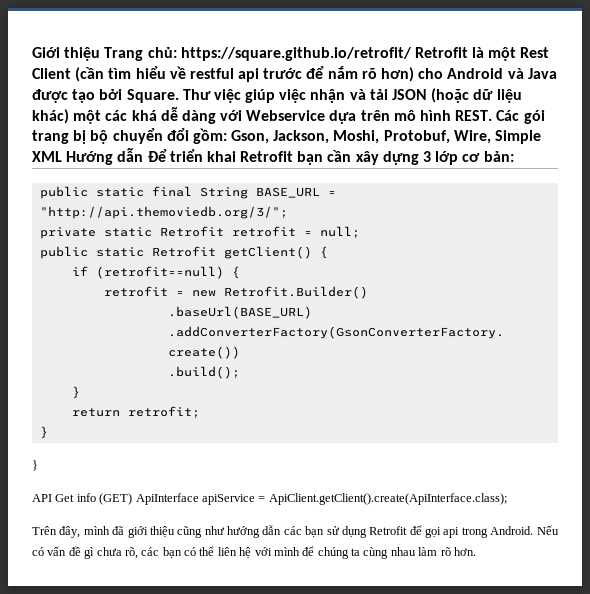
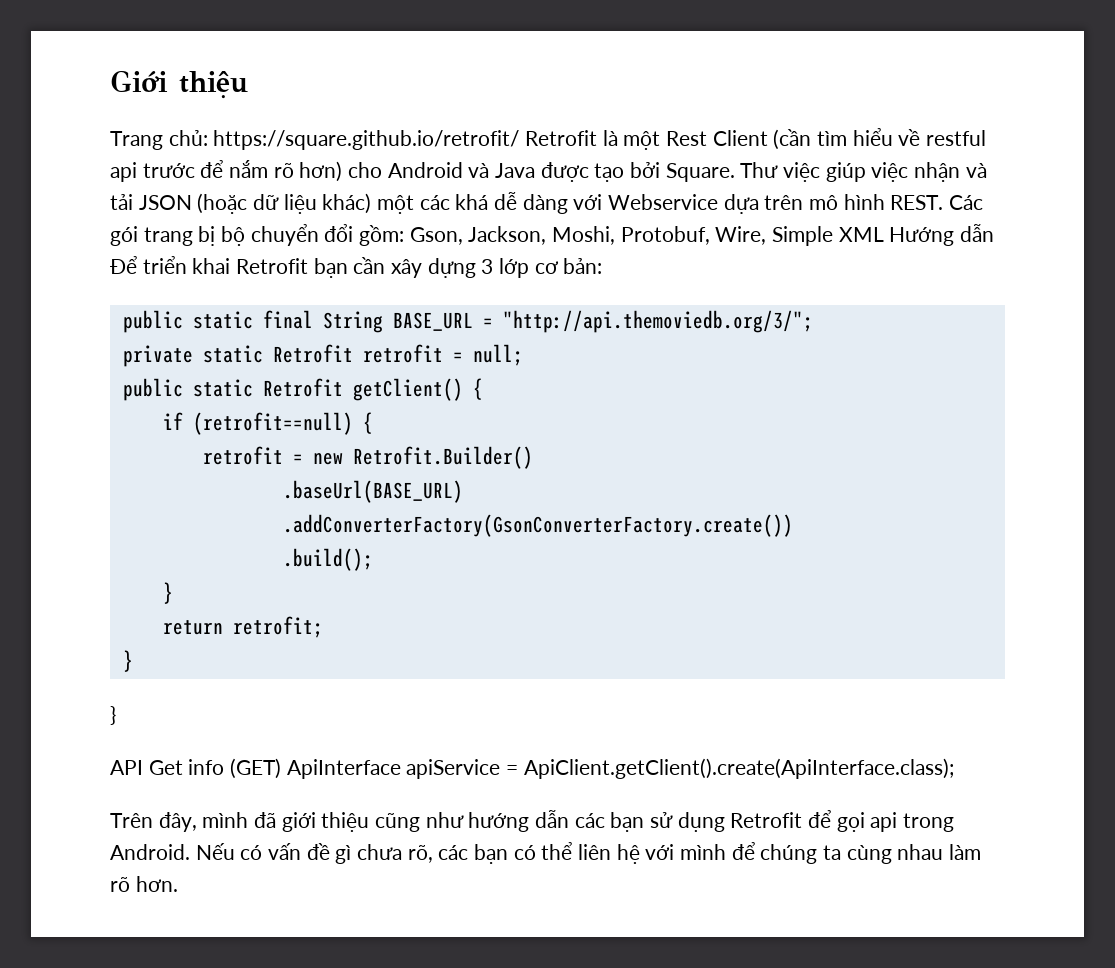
- Giới thiệu Trang chủ: https://square.github.io/retrofit/ Retrofit là một Rest Client (cần tìm hiểu về restful api trước để nắm rõ hơn) cho Android và Java được tạo bởi Square.
+ Giới thiệu
+ Trang chủ: https://square.github.io/retrofit/ Retrofit là một Rest Client (cần tìm hiểu về restful api trước để nắm rõ hơn) cho Android và Java được tạo bởi Square.

